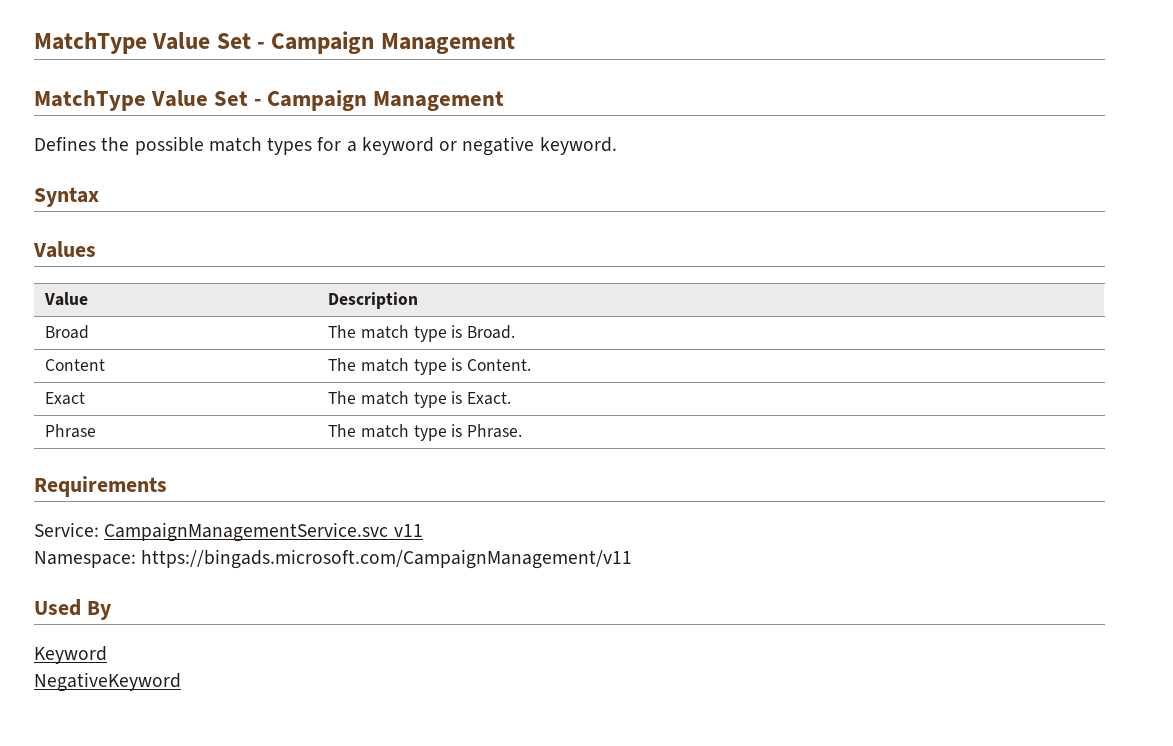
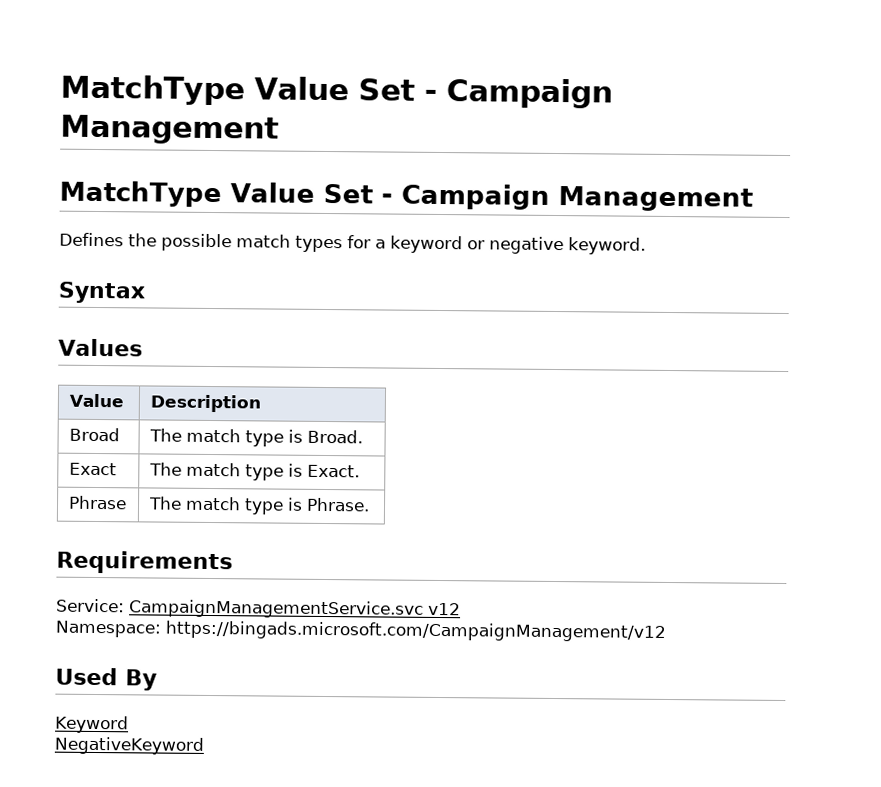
- Content | The match type is Content.
- Service: CampaignManagementService.svc v11
+ Service: CampaignManagementService.svc v12
- Namespace: https://bingads.microsoft.com/CampaignManagement/v11
+ Namespace: https://bingads.microsoft.com/CampaignManagement/v12

